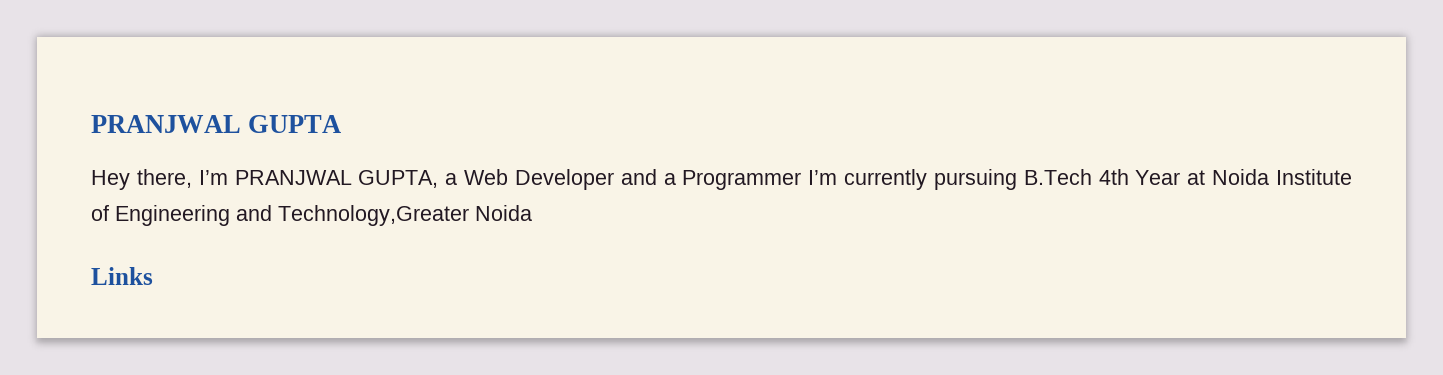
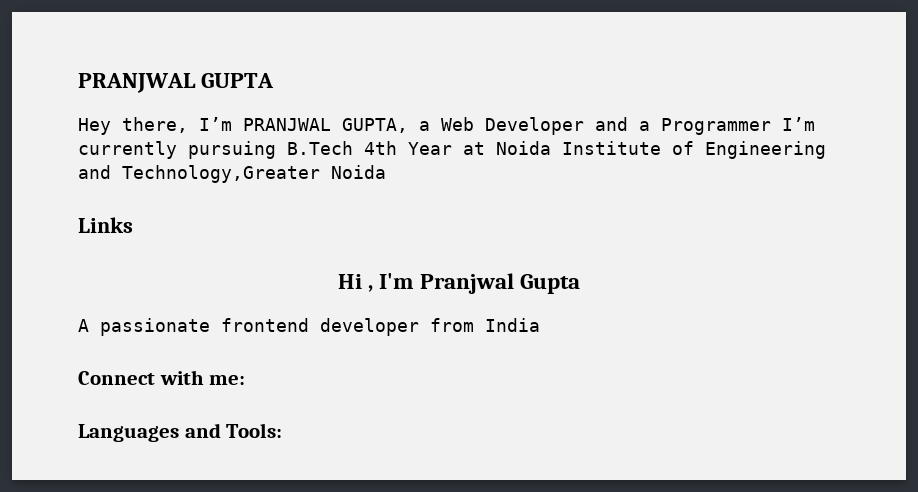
+ Hi , I'm Pranjwal Gupta
+ A passionate frontend developer from India
+ Connect with me:
+ Languages and Tools:

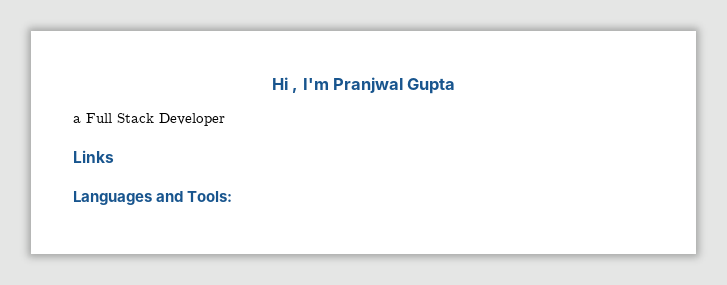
- PRANJWAL GUPTA
- Hey there, I’m PRANJWAL GUPTA, a Web Developer and a Programmer I’m currently pursuing B.Tech 4th Year at Noida Institute of Engineering and Technology,Greater Noida
- Links
- A passionate frontend developer from India
- Connect with me:
+ a Full Stack Developer
+ Links

